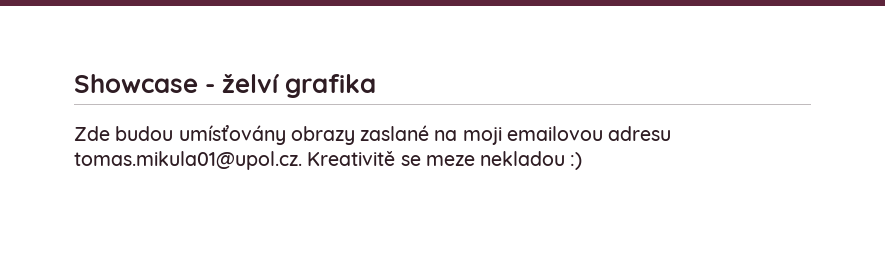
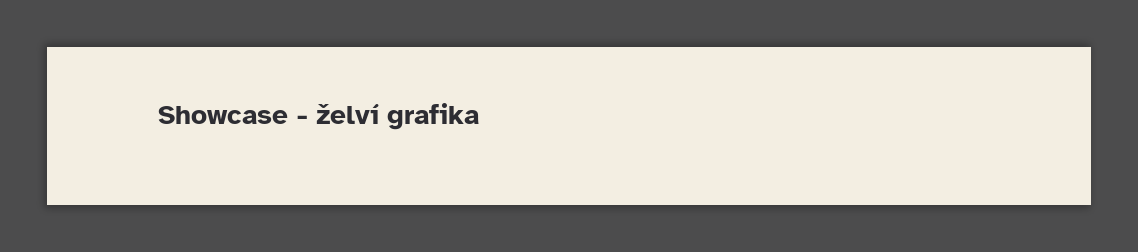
- Zde budou umísťovány obrazy zaslané na moji emailovou adresu tomas.mikula01@upol.cz. Kreativitě se meze nekladou :)

